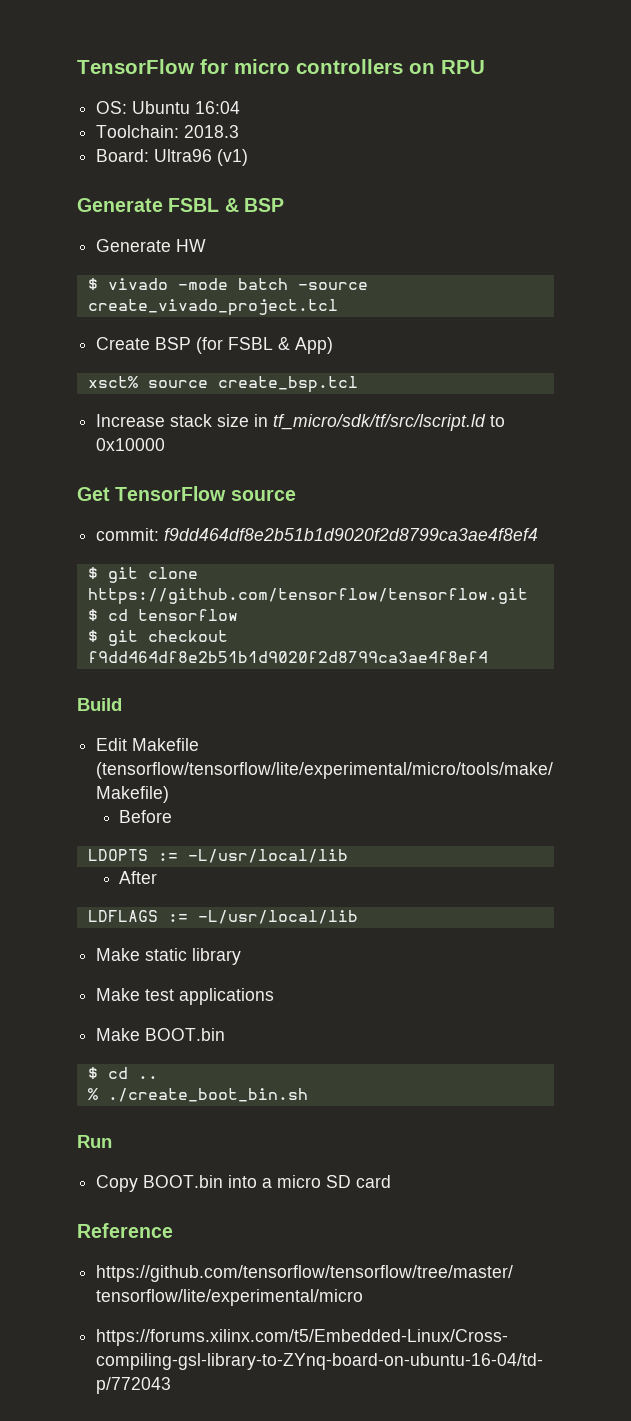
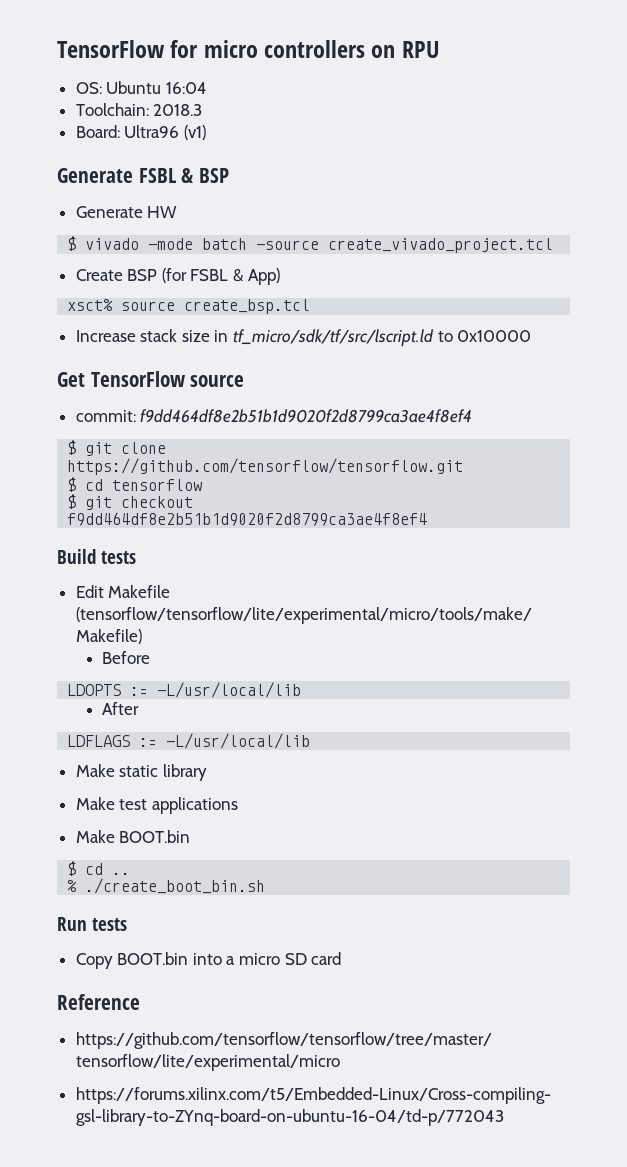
- Build
+ Build tests
- Run
+ Run tests

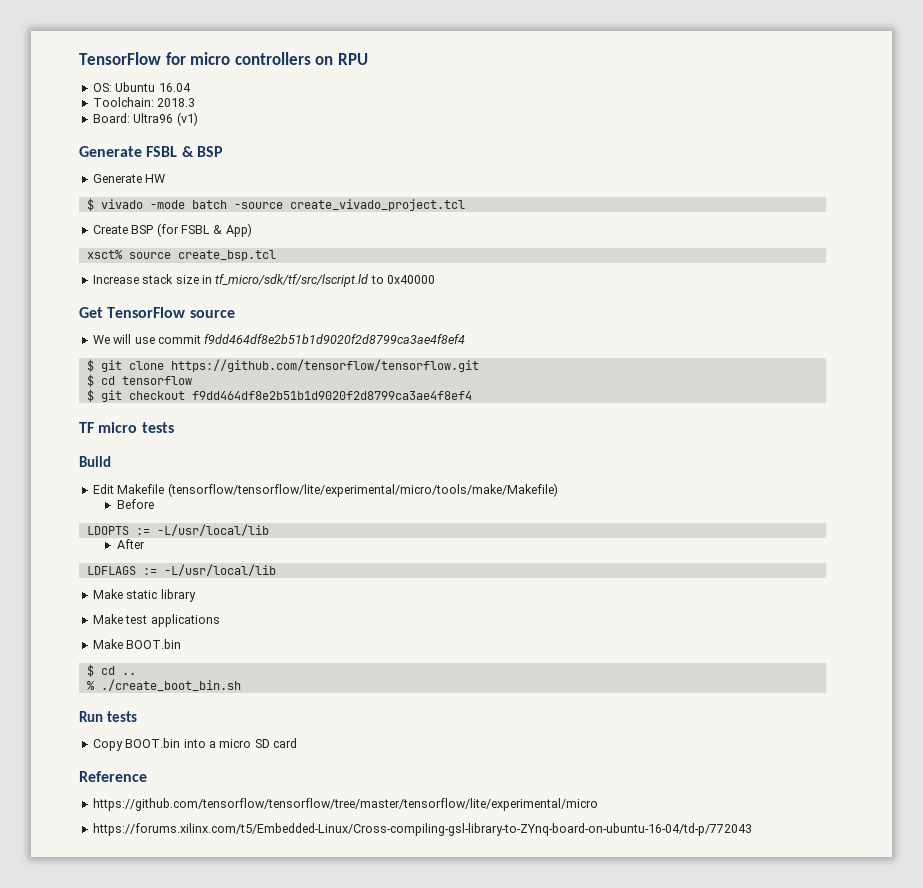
- OS: Ubuntu 16:04
+ OS: Ubuntu 16.04
- Increase stack size in tf_micro/sdk/tf/src/lscript.ld to 0x10000
+ Increase stack size in tf_micro/sdk/tf/src/lscript.ld to 0x40000
- commit: f9dd464df8e2b51b1d9020f2d8799ca3ae4f8ef4
+ We will use commit f9dd464df8e2b51b1d9020f2d8799ca3ae4f8ef4
+ TF micro tests
- Build tests
+ Build

